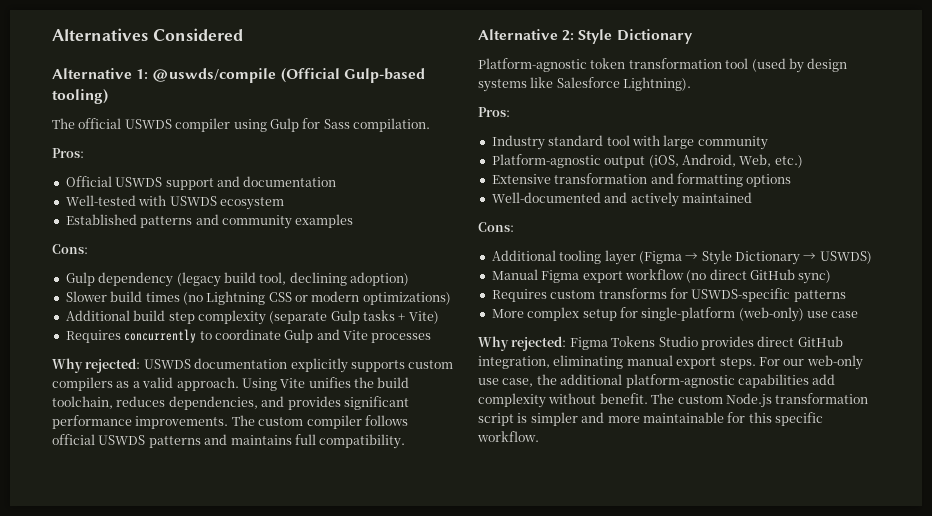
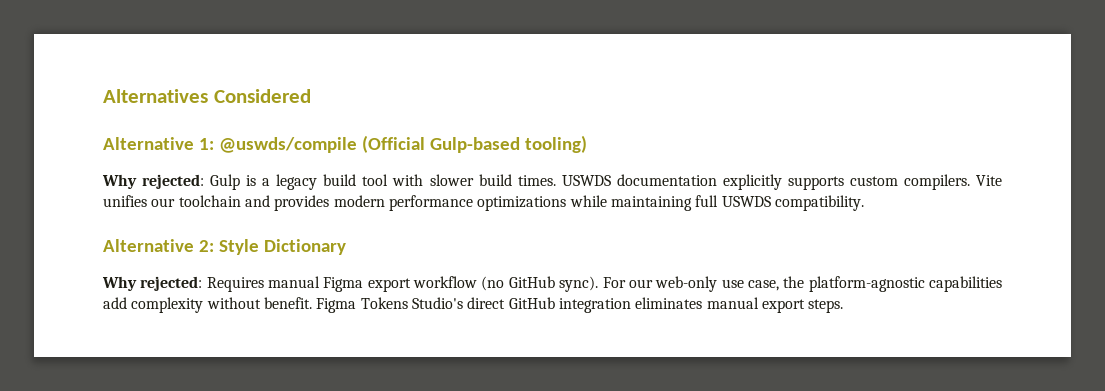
- The official USWDS compiler using Gulp for Sass compilation.
- Pros:
- Official USWDS support and documentation
- Well-tested with USWDS ecosystem
- Established patterns and community examples
- Cons:
- Gulp dependency (legacy build tool, declining adoption)
- Slower build times (no Lightning CSS or modern optimizations)
- Additional build step complexity (separate Gulp tasks + Vite)
- Requires concurrently to coordinate Gulp and Vite processes
- Why rejected: USWDS documentation explicitly supports custom compilers as a valid approach. Using Vite unifies the build toolchain, reduces dependencies, and provides significant performance improvements. The custom compiler follows official USWDS patterns and maintains full compatibility.
+ Why rejected: Gulp is a legacy build tool with slower build times. USWDS documentation explicitly supports custom compilers. Vite unifies our toolchain and provides modern performance optimizations while maintaining full USWDS compatibility.
- Platform-agnostic token transformation tool (used by design systems like Salesforce Lightning).
- Pros:
- Industry standard tool with large community
- Platform-agnostic output (iOS, Android, Web, etc.)
- Extensive transformation and formatting options
- Well-documented and actively maintained
- Cons:
- Additional tooling layer (Figma → Style Dictionary → USWDS)
- Manual Figma export workflow (no direct GitHub sync)
- Requires custom transforms for USWDS-specific patterns
- More complex setup for single-platform (web-only) use case
- Why rejected: Figma Tokens Studio provides direct GitHub integration, eliminating manual export steps.
+ Why rejected: Requires manual Figma export workflow (no GitHub sync).
- For our web-only use case, the additional platform-agnostic capabilities add complexity without benefit.
+ For our web-only use case, the platform-agnostic capabilities add complexity without benefit.
- The custom Node.js transformation script is simpler and more maintainable for this specific workflow.
+ Figma Tokens Studio's direct GitHub integration eliminates manual export steps.

